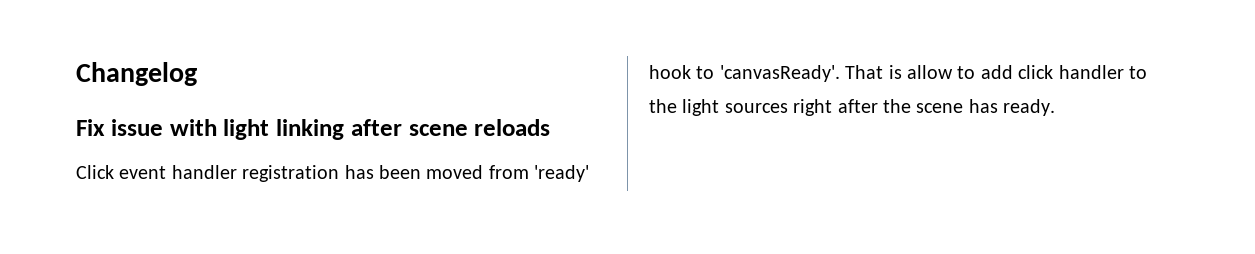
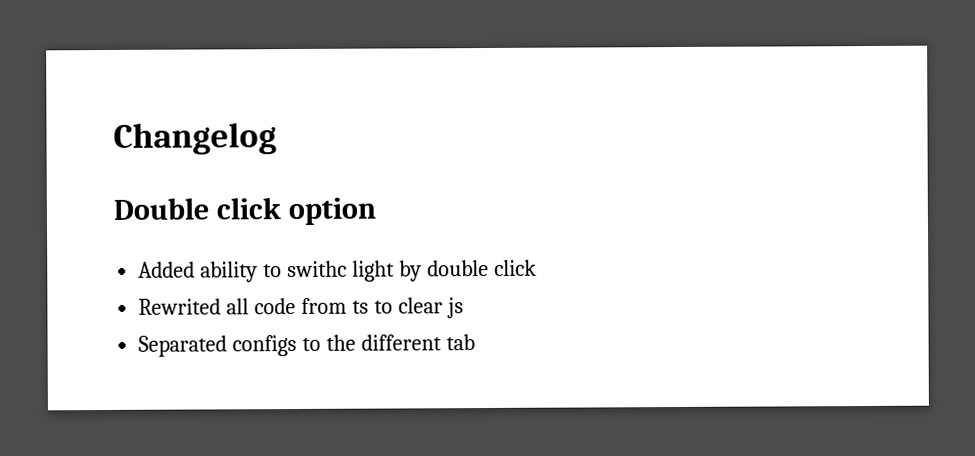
- Fix issue with light linking after scene reloads
- Click event handler registration has been moved from 'ready' hook to 'canvasReady'. That is allow to add click handler to the light sources right after the scene has ready.
+ Double click option
+ Added ability to swithc light by double click
+ Rewrited all code from ts to clear js
+ Separated configs to the different tab

